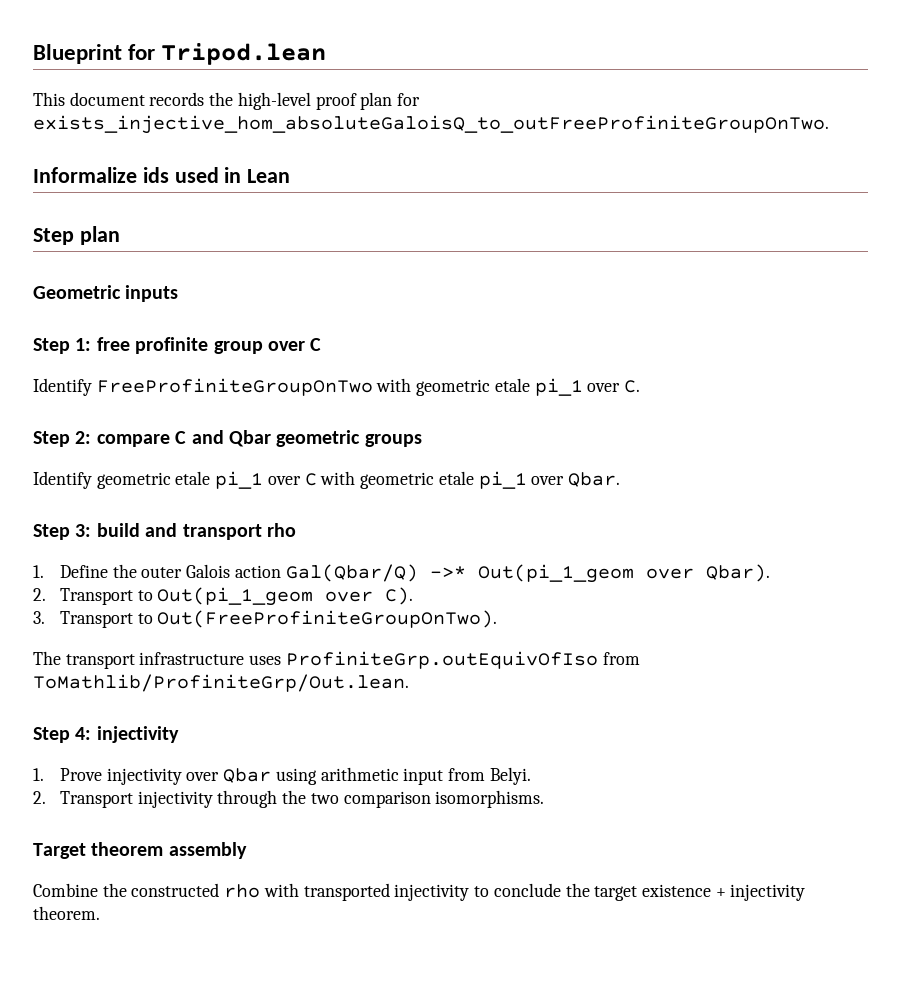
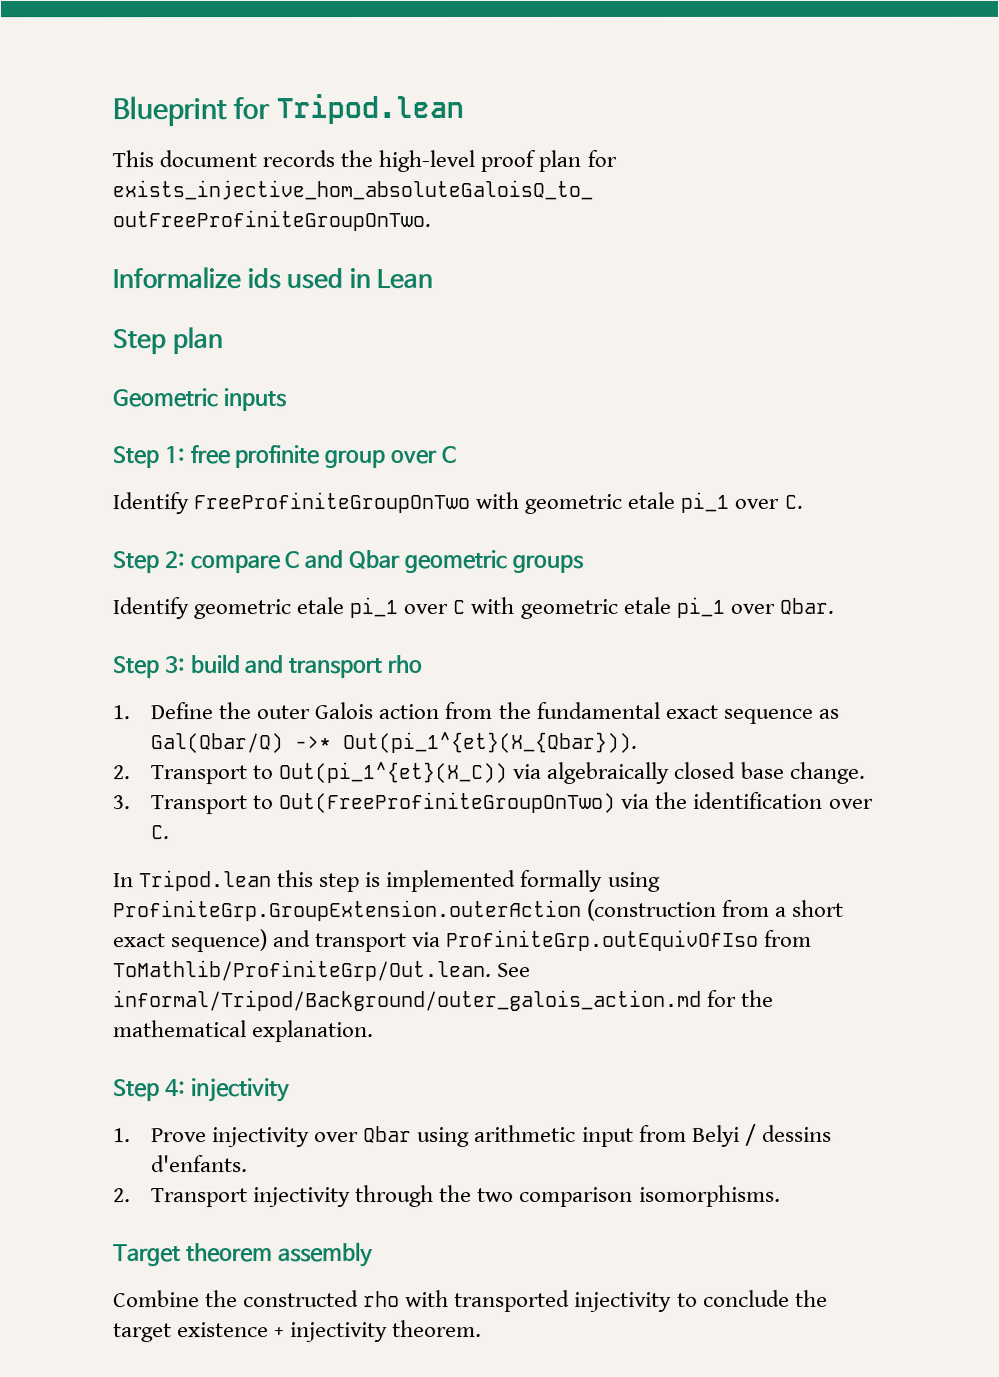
- 1. Define the outer Galois action Gal(Qbar/Q) ->* Out(pi_1_geom over Qbar).
- 2. Transport to Out(pi_1_geom over C).
- 3. Transport to Out(FreeProfiniteGroupOnTwo).
- The transport infrastructure uses ProfiniteGrp.outEquivOfIso from ToMathlib/ProfiniteGrp/Out.lean.
+ 1. Define the outer Galois action from the fundamental exact sequence as Gal(Qbar/Q) ->* Out(pi_1^{et}(X_{Qbar})).
+ 2. Transport to Out(pi_1^{et}(X_C)) via algebraically closed base change.
+ 3. Transport to Out(FreeProfiniteGroupOnTwo) via the identification over C.
+ In Tripod.lean this step is implemented formally using ProfiniteGrp.GroupExtension.outerAction (construction from a short exact sequence) and transport via ProfiniteGrp.outEquivOfIso from ToMathlib/ProfiniteGrp/Out.lean. See informal/Tripod/Background/outer_galois_action.md for the mathematical explanation.
- 1. Prove injectivity over Qbar using arithmetic input from Belyi.
+ 1. Prove injectivity over Qbar using arithmetic input from Belyi / dessins d'enfants.

